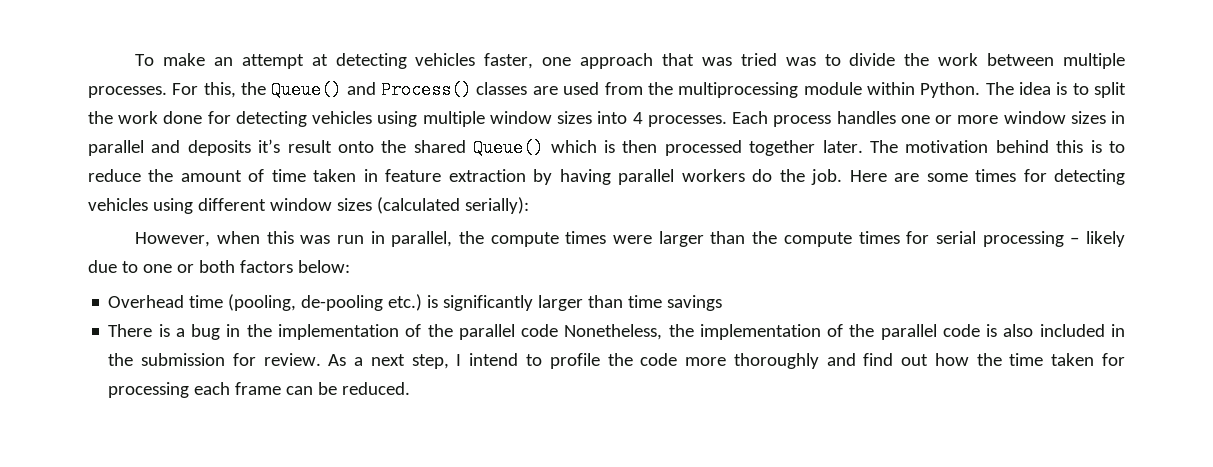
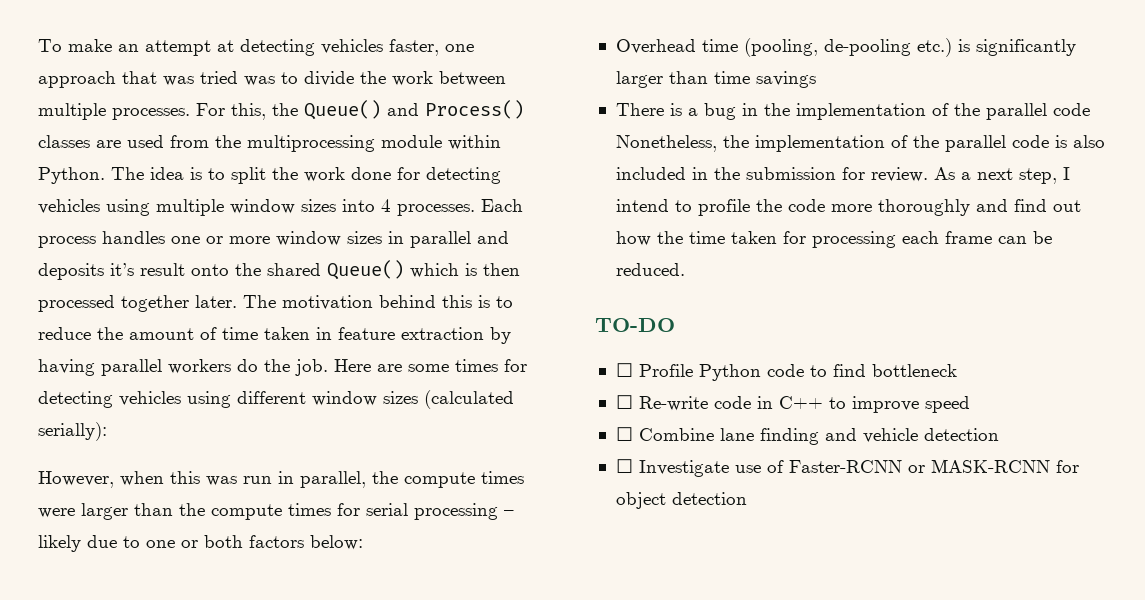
+ TO-DO
+ ☐ Profile Python code to find bottleneck
+ ☐ Re-write code in C++ to improve speed
+ ☐ Combine lane finding and vehicle detection
+ ☐ Investigate use of Faster-RCNN or MASK-RCNN for object detection

